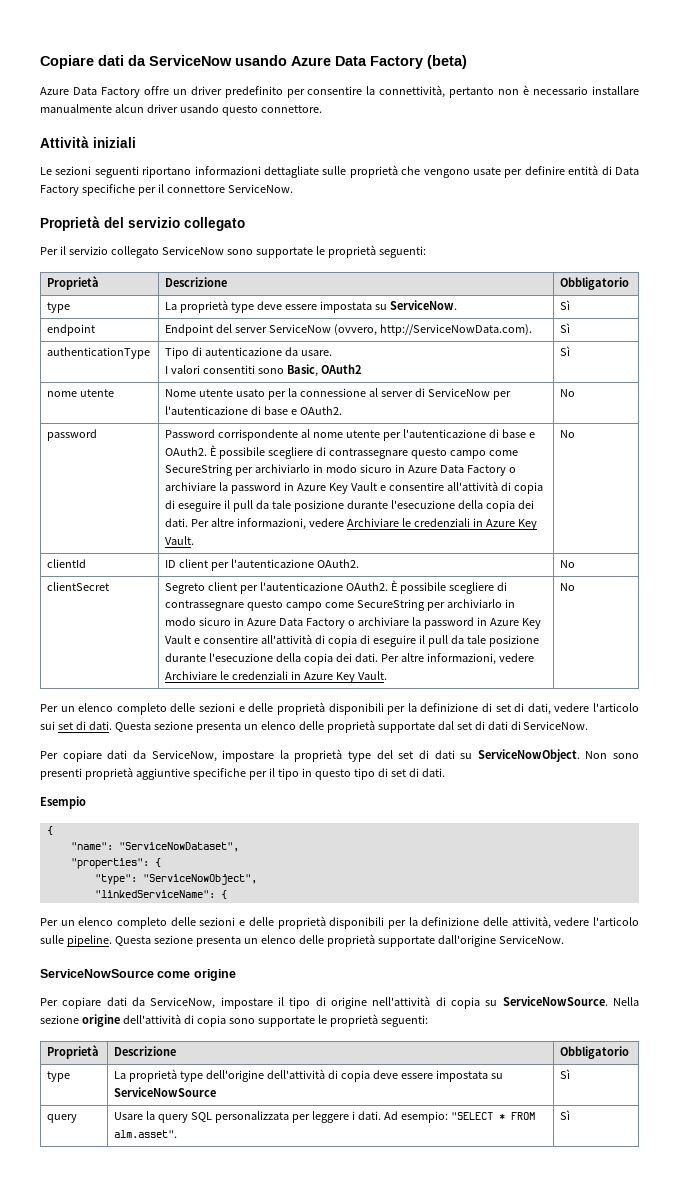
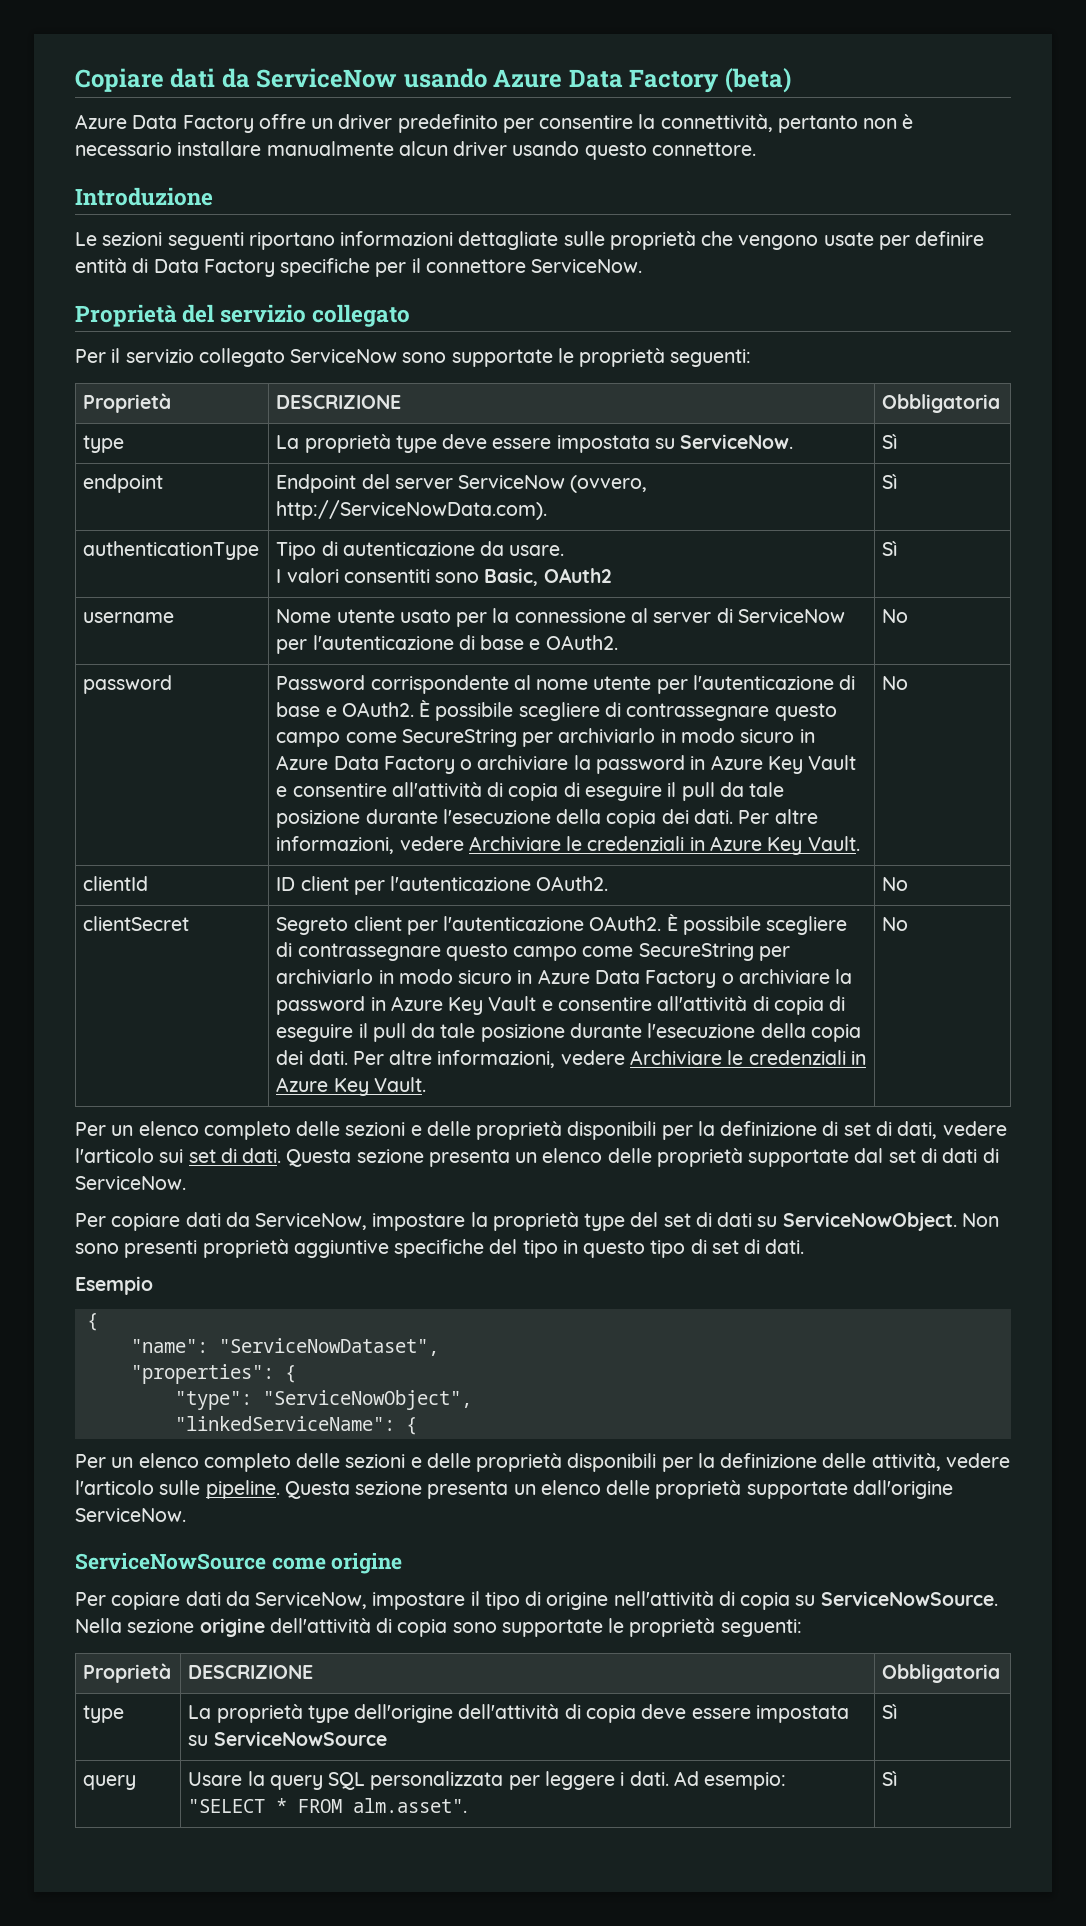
- Attività iniziali
+ Introduzione
  Per il servizio collegato ServiceNow sono supportate le proprietà seguenti:
- Proprietà | Descrizione | Obbligatorio
+ Proprietà | DESCRIZIONE | Obbligatoria
- nome utente | Nome utente usato per la connessione al server di ServiceNow per l'autenticazione di base e OAuth2. | No
+ username | Nome utente usato per la connessione al server di ServiceNow per l'autenticazione di base e OAuth2. | No
- Non sono presenti proprietà aggiuntive specifiche per il tipo in questo tipo di set di dati.
+ Non sono presenti proprietà aggiuntive specifiche del tipo in questo tipo di set di dati.
  Nella sezione origine dell'attività di copia sono supportate le proprietà seguenti:
- Proprietà | Descrizione | Obbligatorio
+ Proprietà | DESCRIZIONE | Obbligatoria

